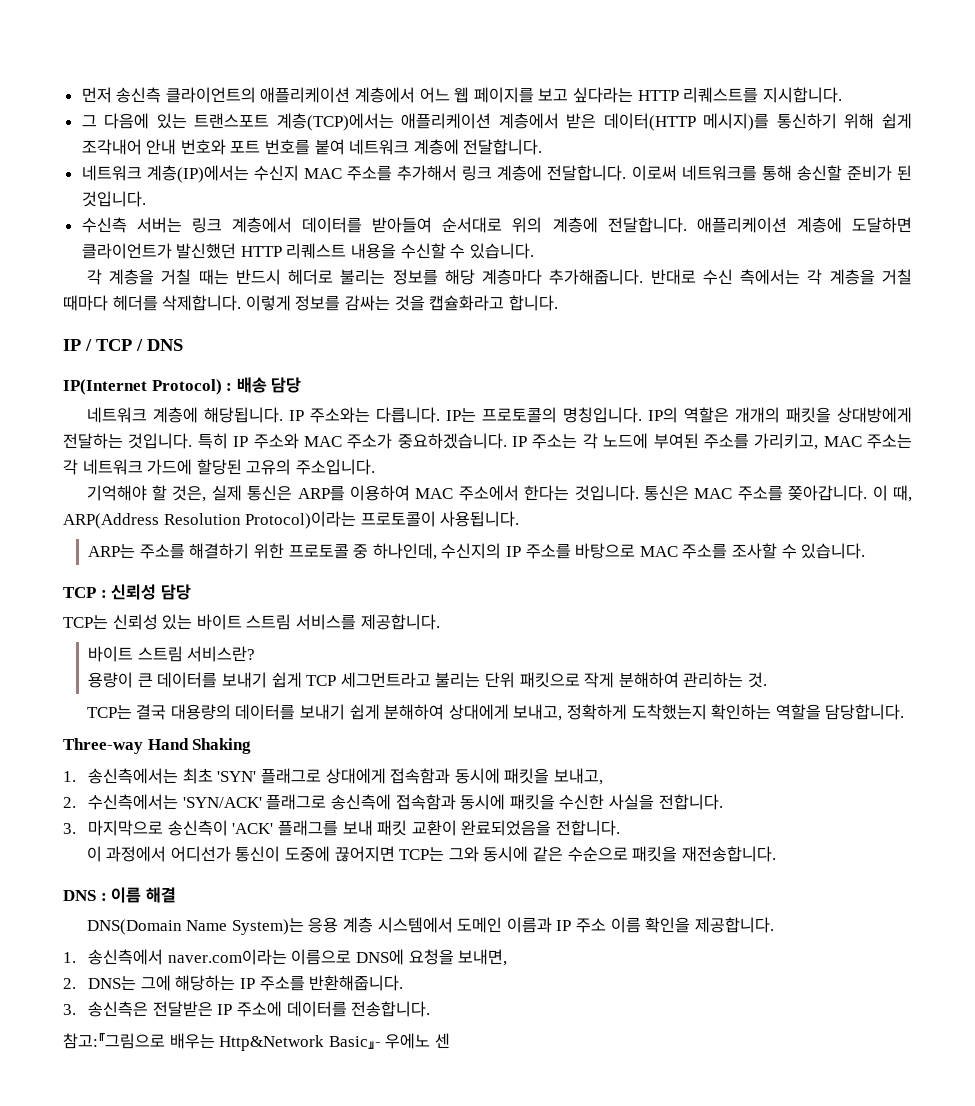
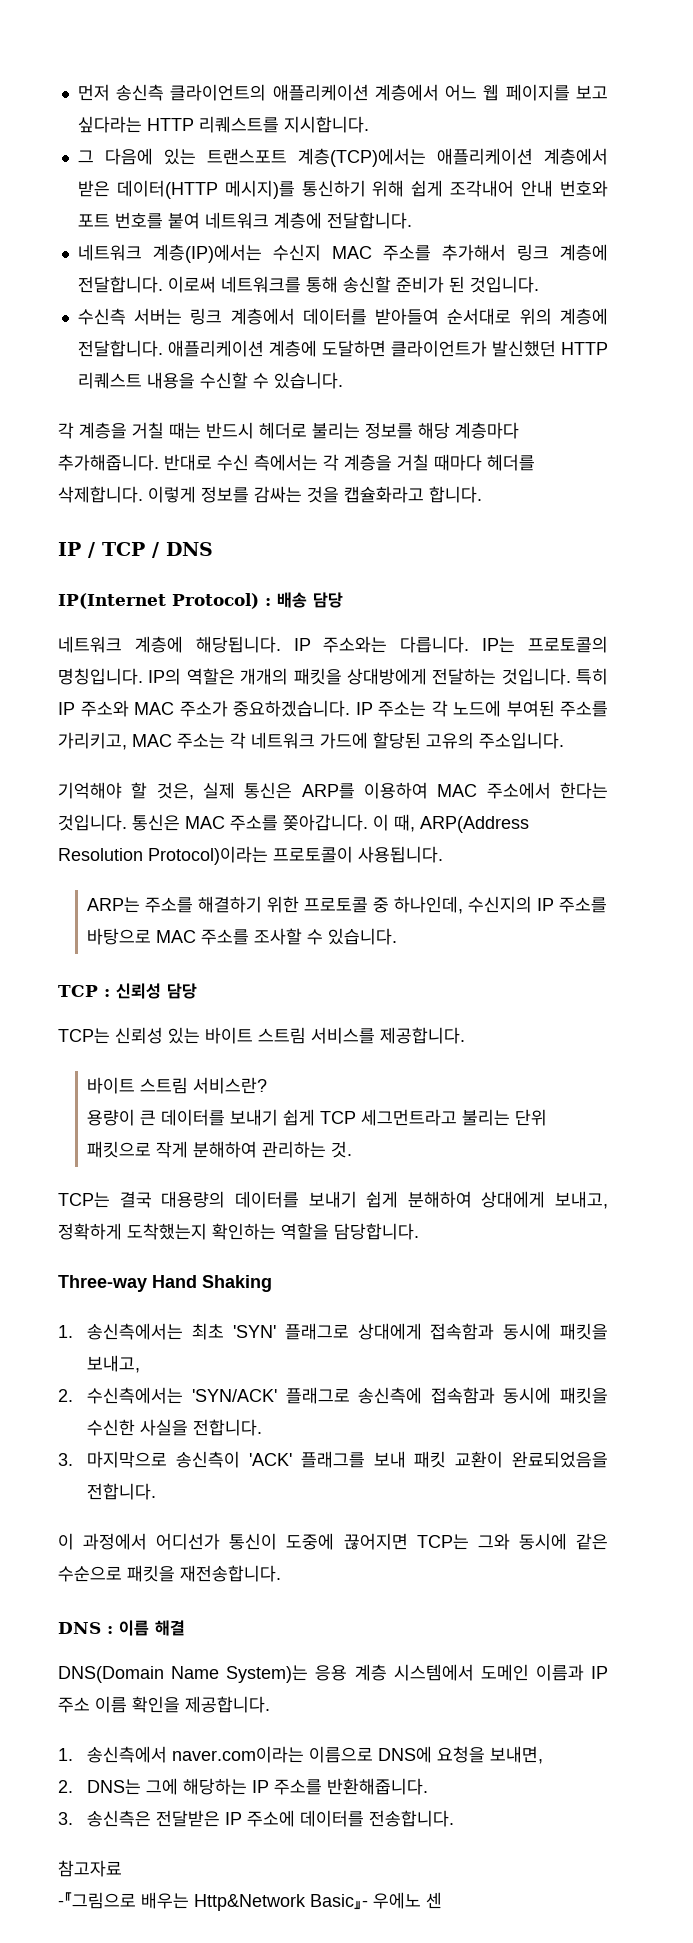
- 참고:『그림으로 배우는 Http&Network Basic』- 우에노 센
+ 참고자료
+ -『그림으로 배우는 Http&Network Basic』- 우에노 센

